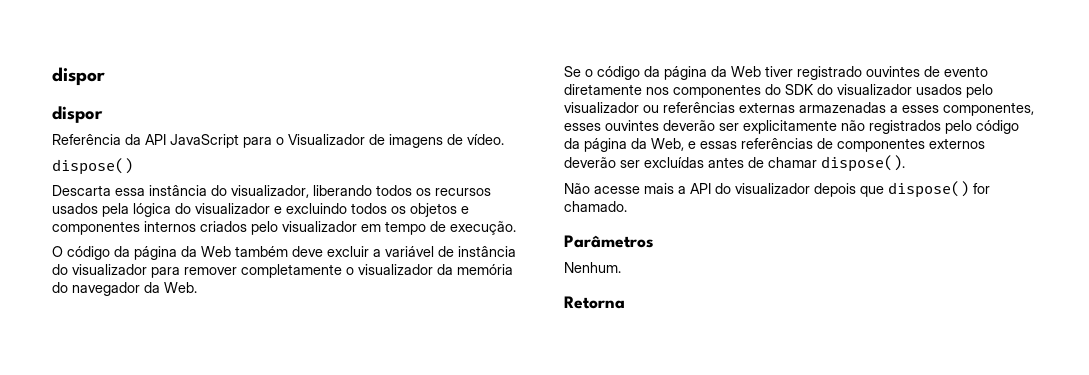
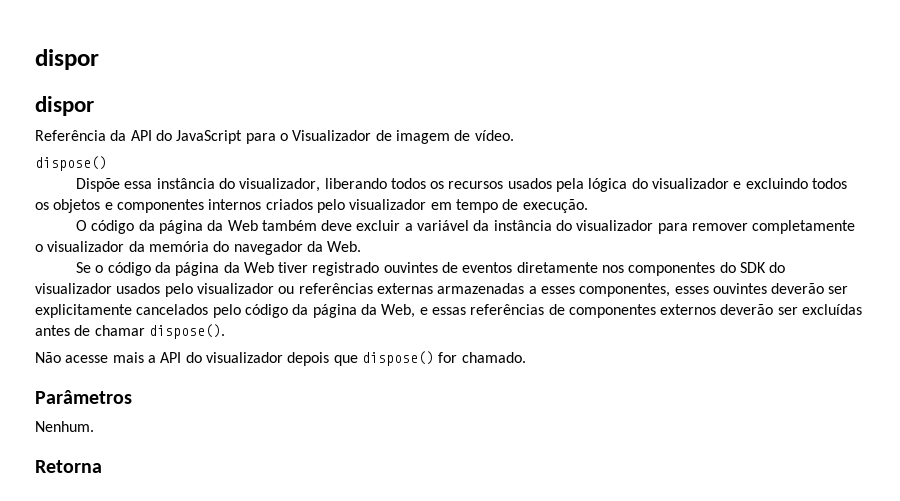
- Referência da API JavaScript para o Visualizador de imagens de vídeo.
+ Referência da API do JavaScript para o Visualizador de imagem de vídeo.
- Descarta essa instância do visualizador, liberando todos os recursos usados pela lógica do visualizador e excluindo todos os objetos e componentes internos criados pelo visualizador em tempo de execução.
+ Dispõe essa instância do visualizador, liberando todos os recursos usados pela lógica do visualizador e excluindo todos os objetos e componentes internos criados pelo visualizador em tempo de execução.
- O código da página da Web também deve excluir a variável de instância do visualizador para remover completamente o visualizador da memória do navegador da Web.
+ O código da página da Web também deve excluir a variável da instância do visualizador para remover completamente o visualizador da memória do navegador da Web.
- Se o código da página da Web tiver registrado ouvintes de evento diretamente nos componentes do SDK do visualizador usados pelo visualizador ou referências externas armazenadas a esses componentes, esses ouvintes deverão ser explicitamente não registrados pelo código da página da Web, e essas referências de componentes externos deverão ser excluídas antes de chamar dispose().
+ Se o código da página da Web tiver registrado ouvintes de eventos diretamente nos componentes do SDK do visualizador usados pelo visualizador ou referências externas armazenadas a esses componentes, esses ouvintes deverão ser explicitamente cancelados pelo código da página da Web, e essas referências de componentes externos deverão ser excluídas antes de chamar dispose().

